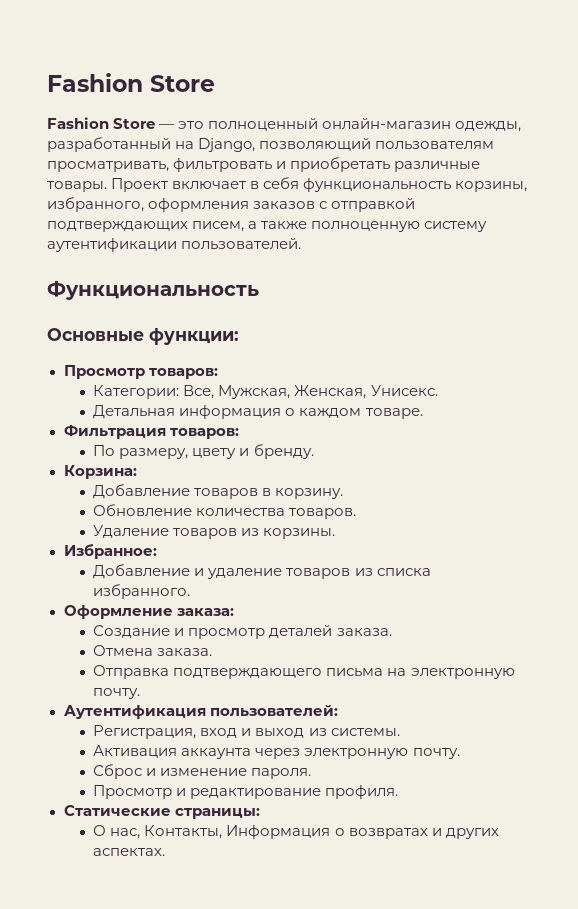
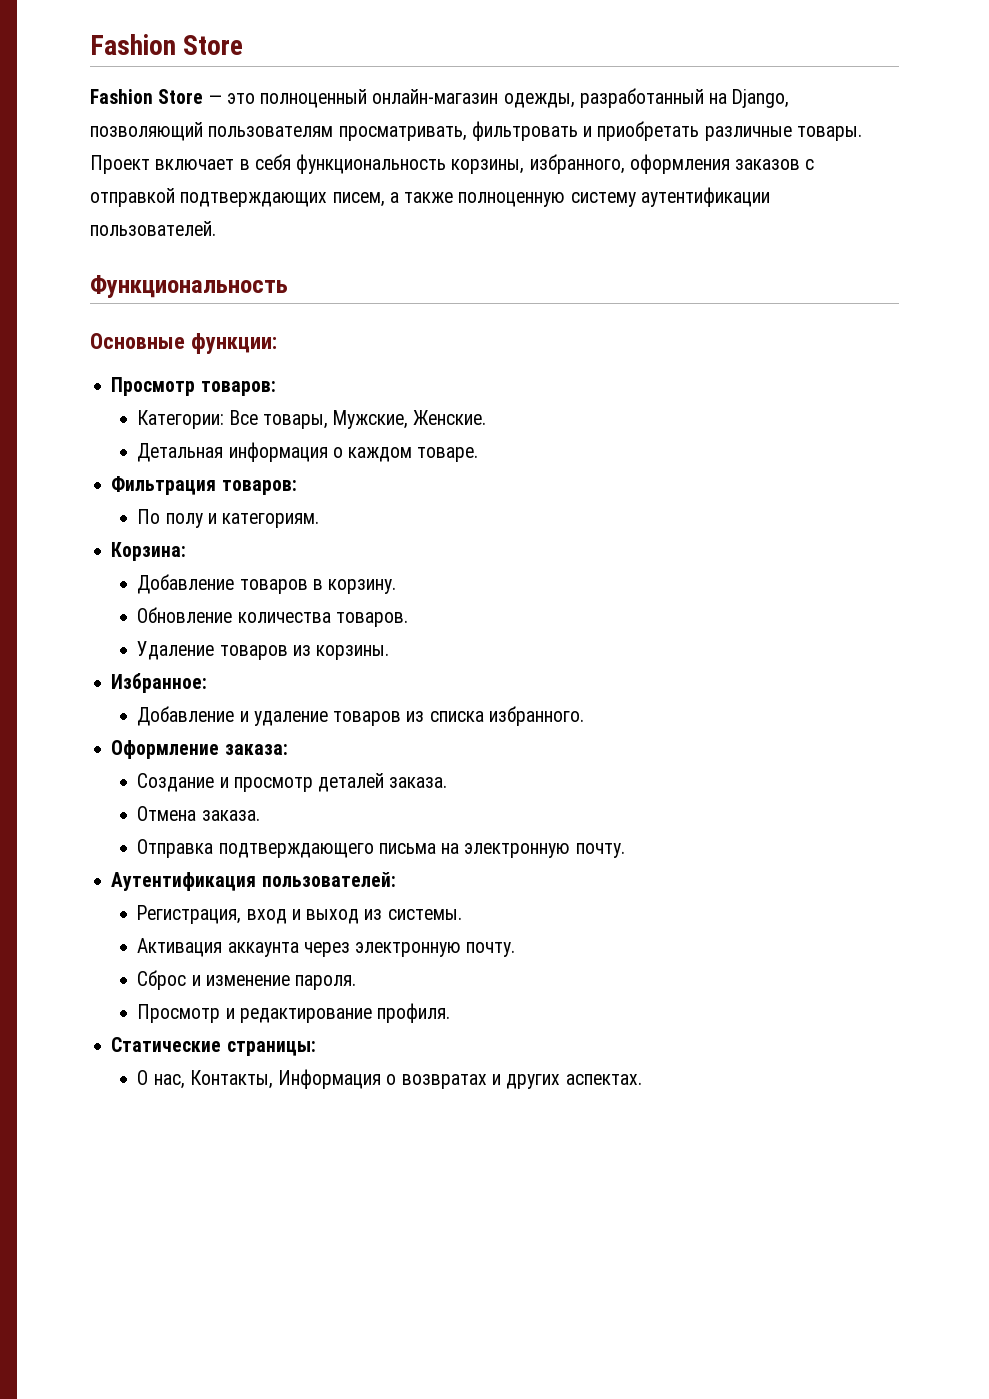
- Категории: Все, Мужская, Женская, Унисекс.
+ Категории: Все товары, Мужские, Женские.
- По размеру, цвету и бренду.
+ По полу и категориям.

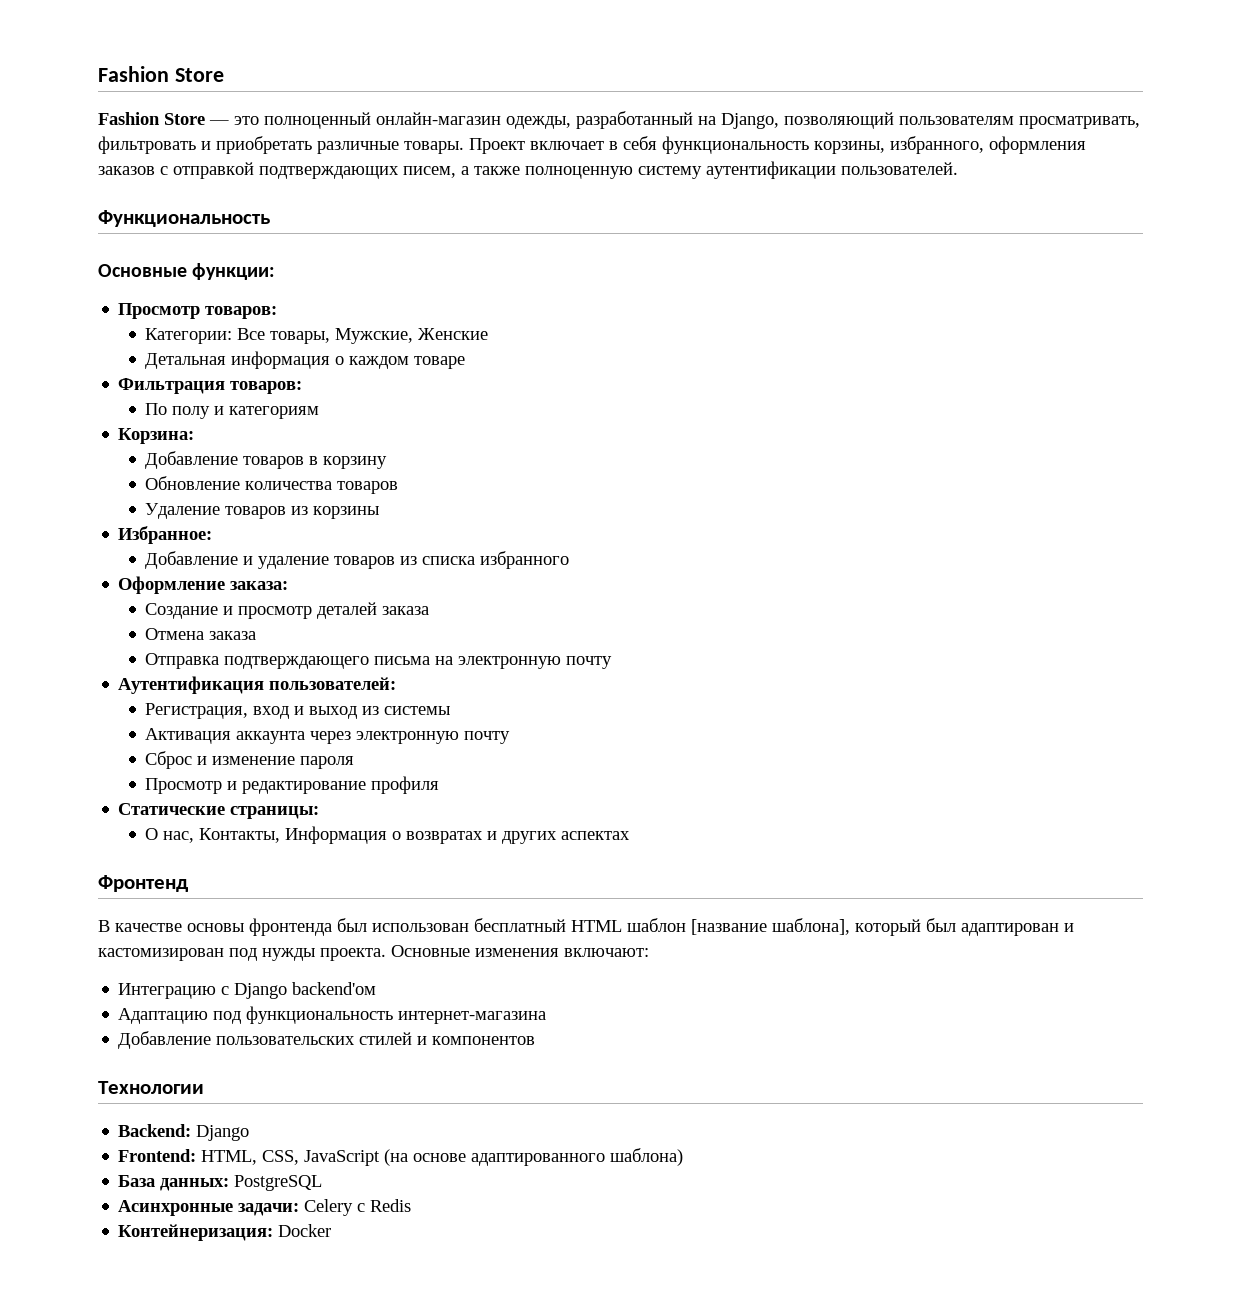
- Категории: Все товары, Мужские, Женские.
+ Категории: Все товары, Мужские, Женские
- Детальная информация о каждом товаре.
+ Детальная информация о каждом товаре
- По полу и категориям.
+ По полу и категориям
- Добавление товаров в корзину.
+ Добавление товаров в корзину
- Обновление количества товаров.
+ Обновление количества товаров
- Удаление товаров из корзины.
+ Удаление товаров из корзины
- Добавление и удаление товаров из списка избранного.
+ Добавление и удаление товаров из списка избранного
- Создание и просмотр деталей заказа.
+ Создание и просмотр деталей заказа
- Отмена заказа.
+ Отмена заказа
- Отправка подтверждающего письма на электронную почту.
+ Отправка подтверждающего письма на электронную почту
- Регистрация, вход и выход из системы.
+ Регистрация, вход и выход из системы
- Активация аккаунта через электронную почту.
+ Активация аккаунта через электронную почту
- Сброс и изменение пароля.
+ Сброс и изменение пароля
- Просмотр и редактирование профиля.
+ Просмотр и редактирование профиля
- О нас, Контакты, Информация о возвратах и других аспектах.
+ О нас, Контакты, Информация о возвратах и других аспектах
+ Фронтенд
+ В качестве основы фронтенда был использован бесплатный HTML шаблон [название шаблона], который был адаптирован и кастомизирован под нужды проекта. Основные изменения включают:
+ Интеграцию с Django backend'ом
+ Адаптацию под функциональность интернет-магазина
+ Добавление пользовательских стилей и компонентов
+ Технологии
+ Backend: Django
+ Frontend: HTML, CSS, JavaScript (на основе адаптированного шаблона)
+ База данных: PostgreSQL
+ Асинхронные задачи: Celery с Redis
+ Контейнеризация: Docker

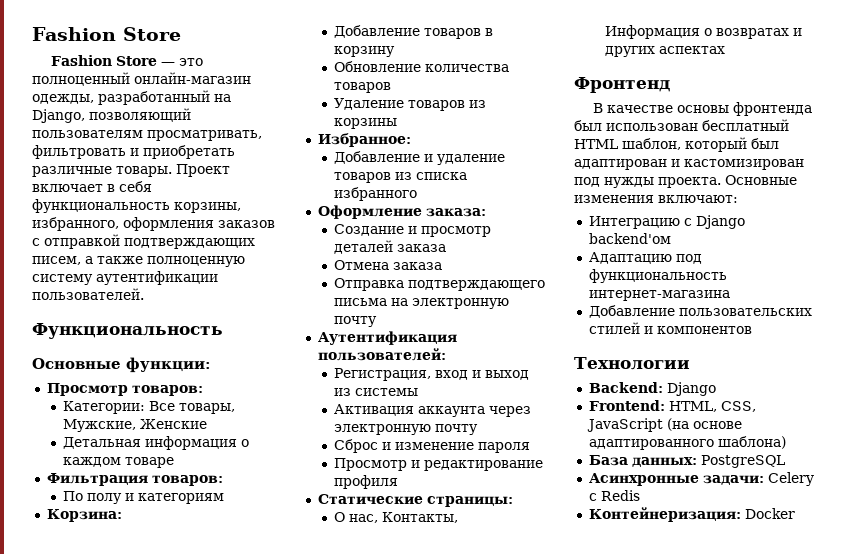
- В качестве основы фронтенда был использован бесплатный HTML шаблон [название шаблона], который был адаптирован и кастомизирован под нужды проекта.
+ В качестве основы фронтенда был использован бесплатный HTML шаблон, который был адаптирован и кастомизирован под нужды проекта.

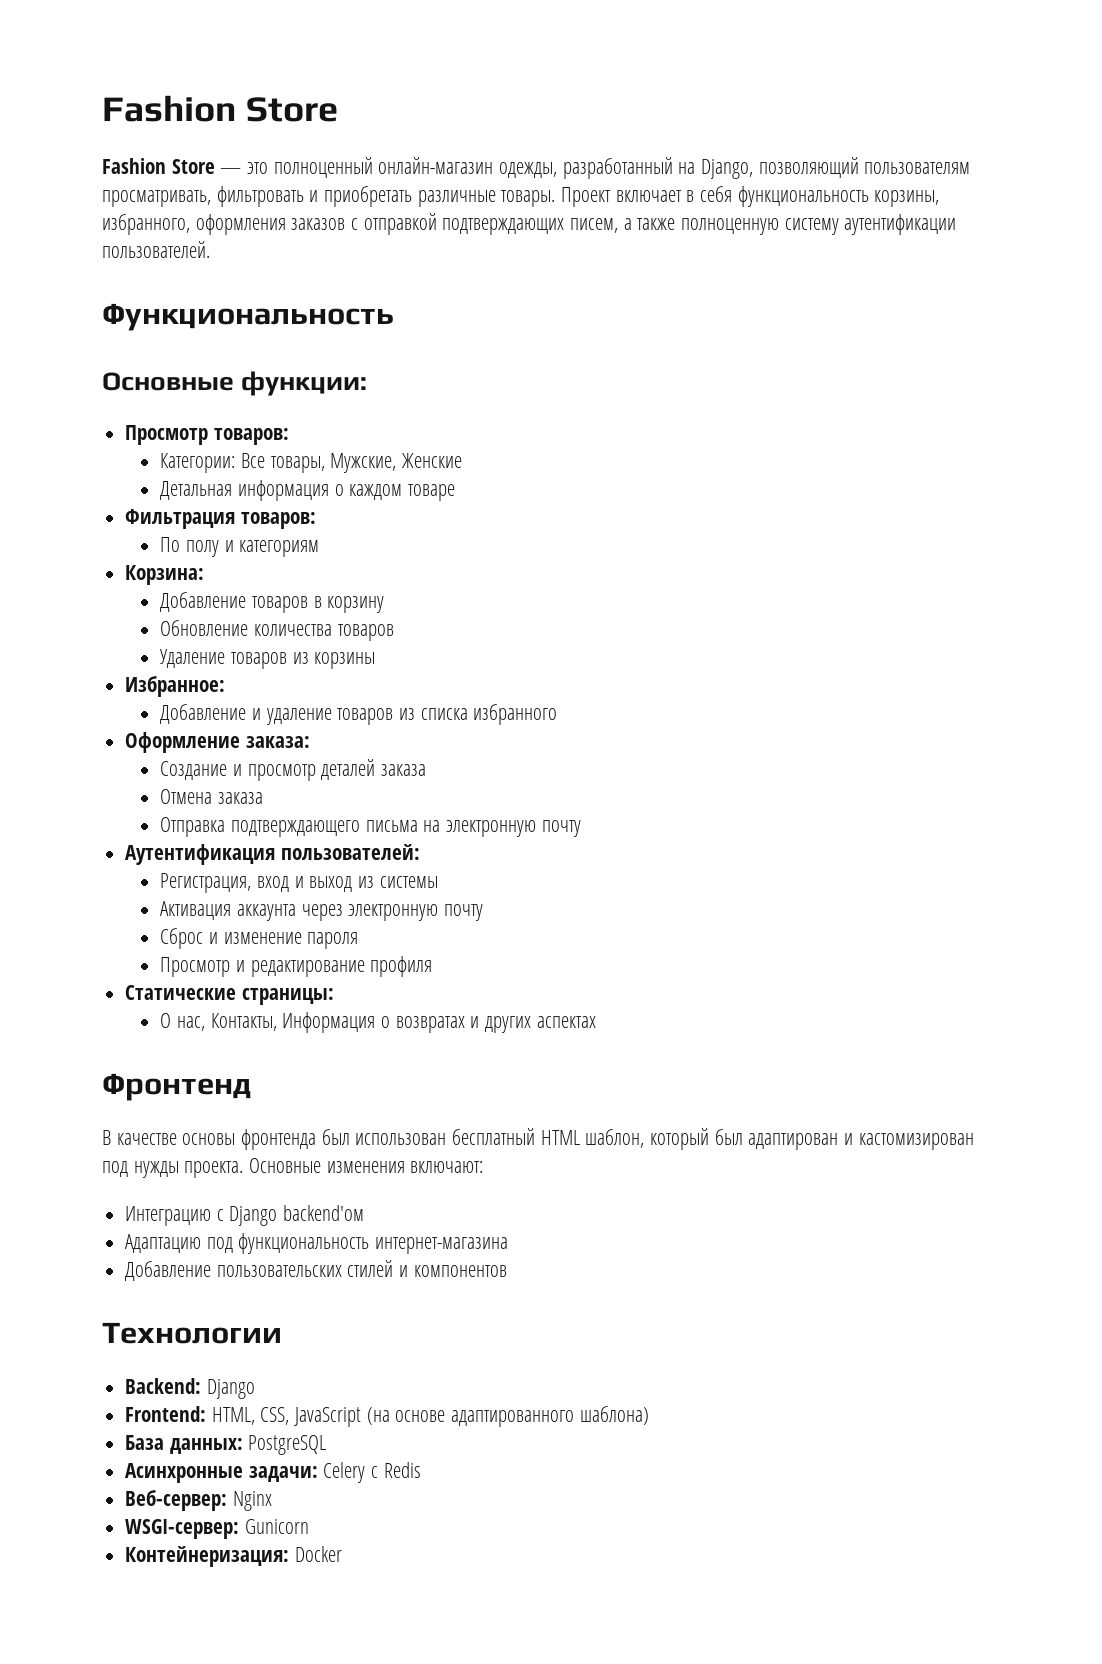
+ Веб-сервер: Nginx
+ WSGI-сервер: Gunicorn

